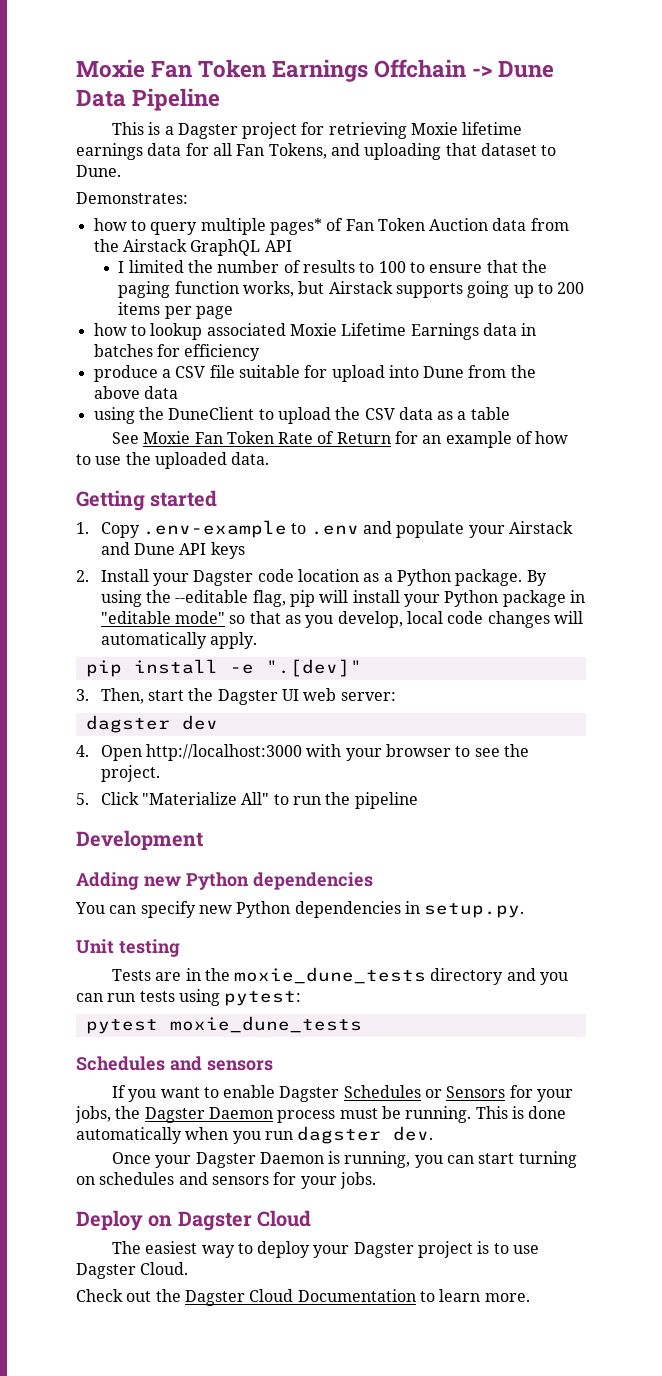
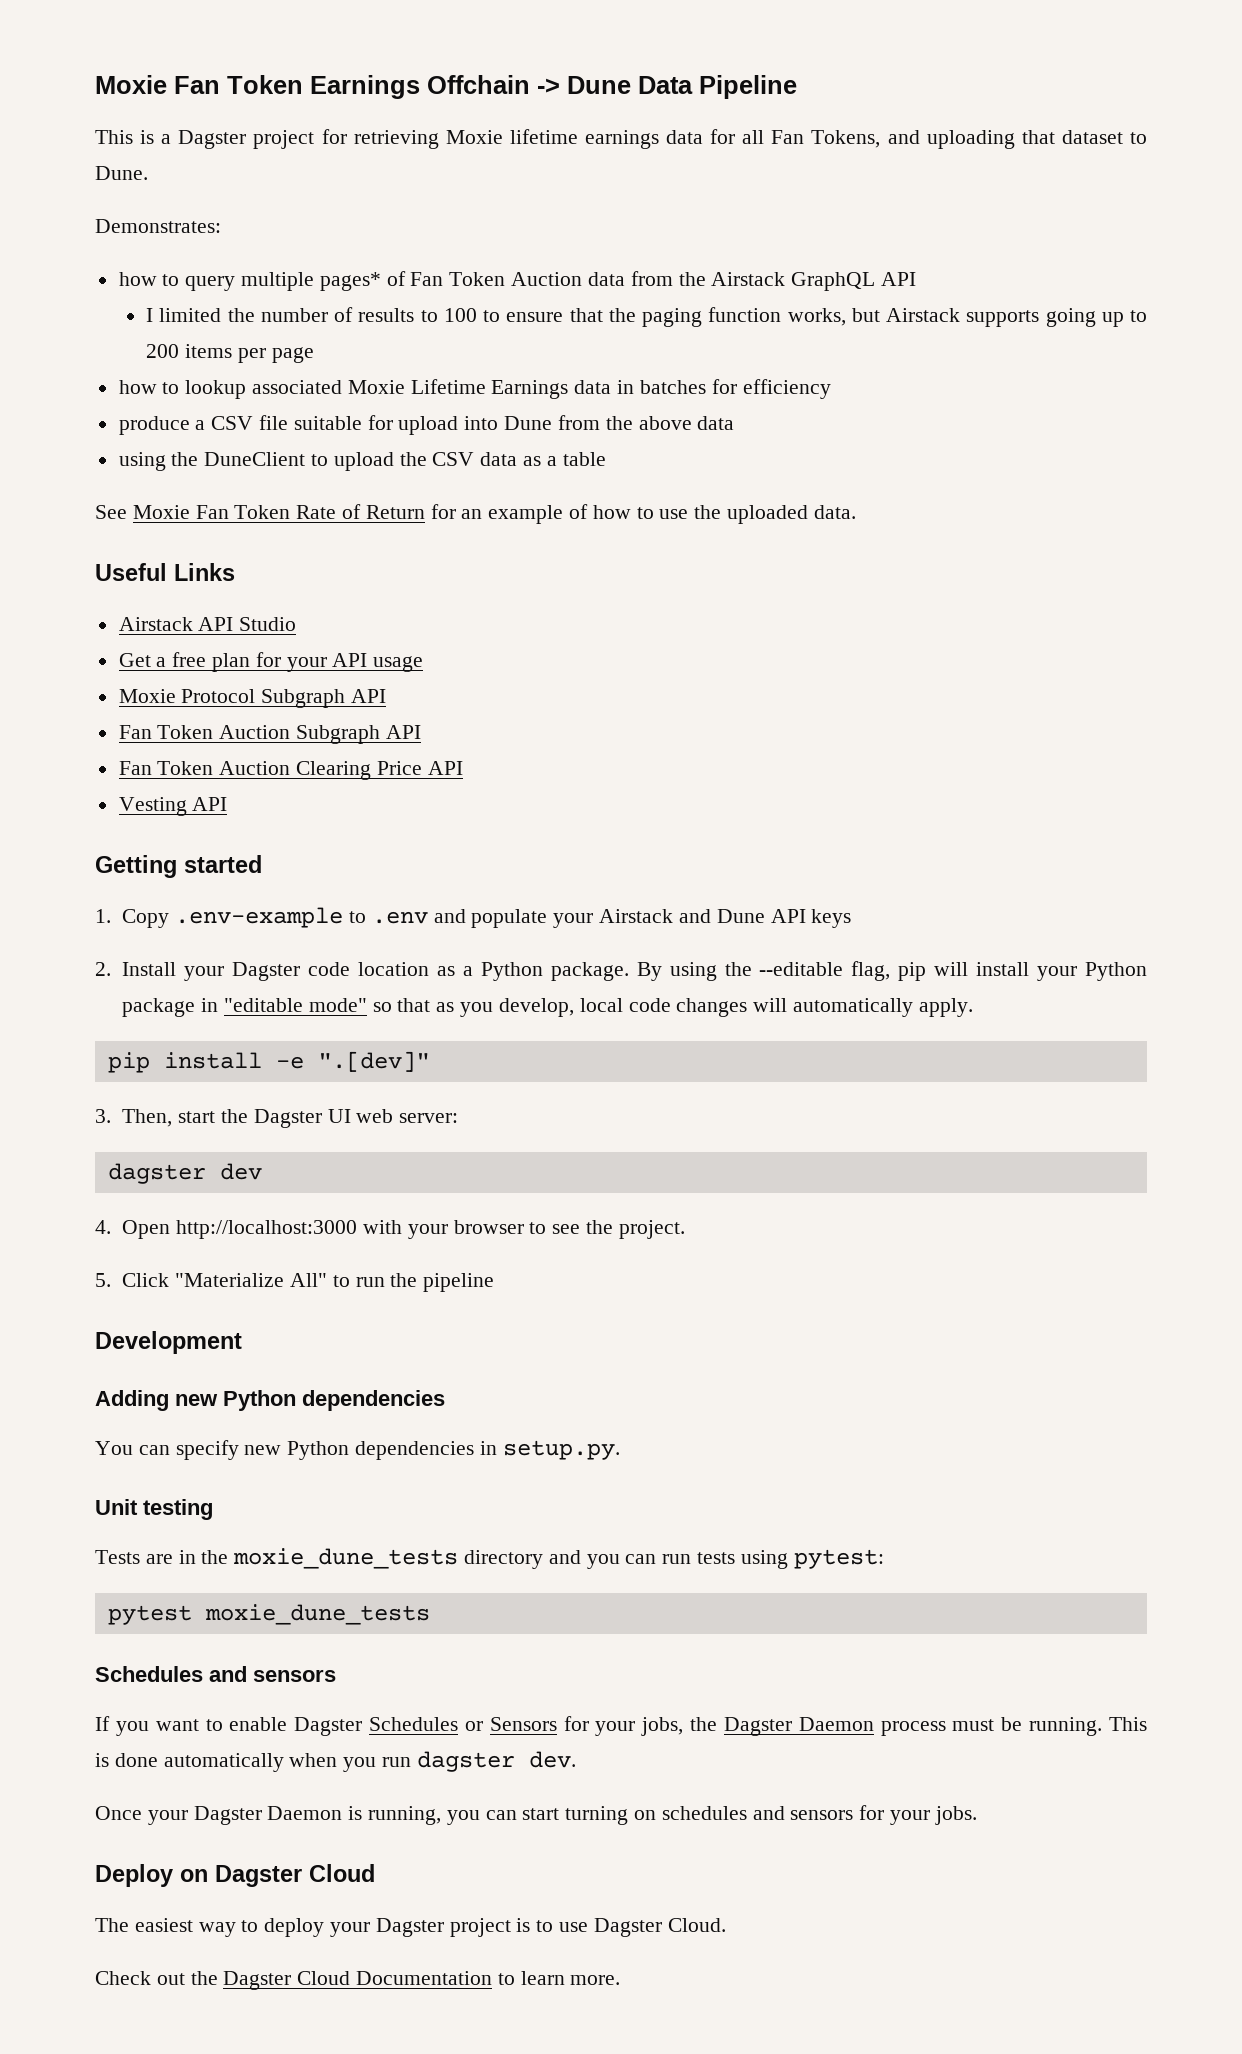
+ Useful Links
+ Airstack API Studio
+ Get a free plan for your API usage
+ Moxie Protocol Subgraph API
+ Fan Token Auction Subgraph API
+ Fan Token Auction Clearing Price API
+ Vesting API

